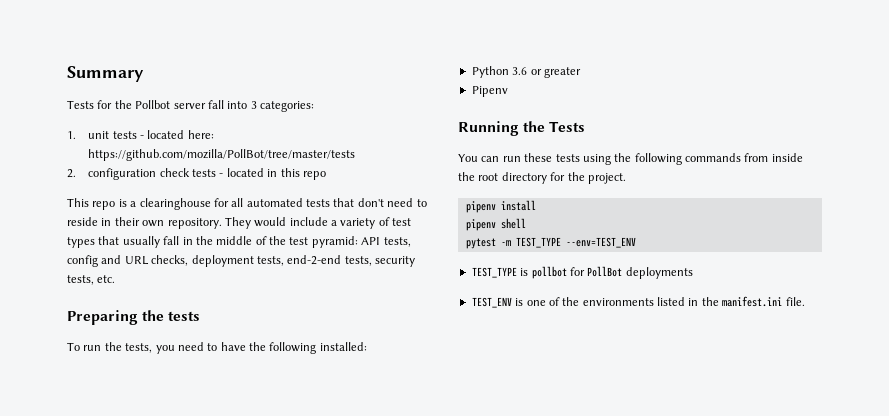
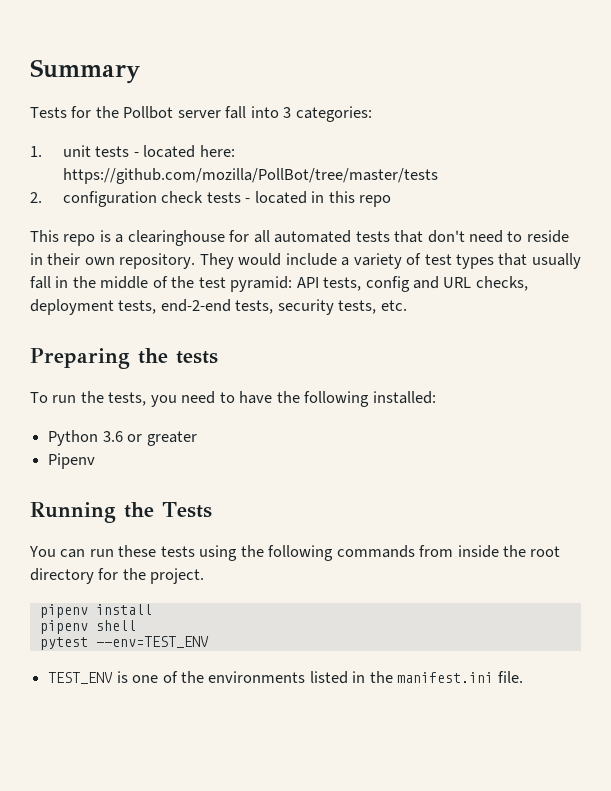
- pytest -m TEST_TYPE --env=TEST_ENV
+ pytest --env=TEST_ENV
- TEST_TYPE is pollbot for PollBot deployments

